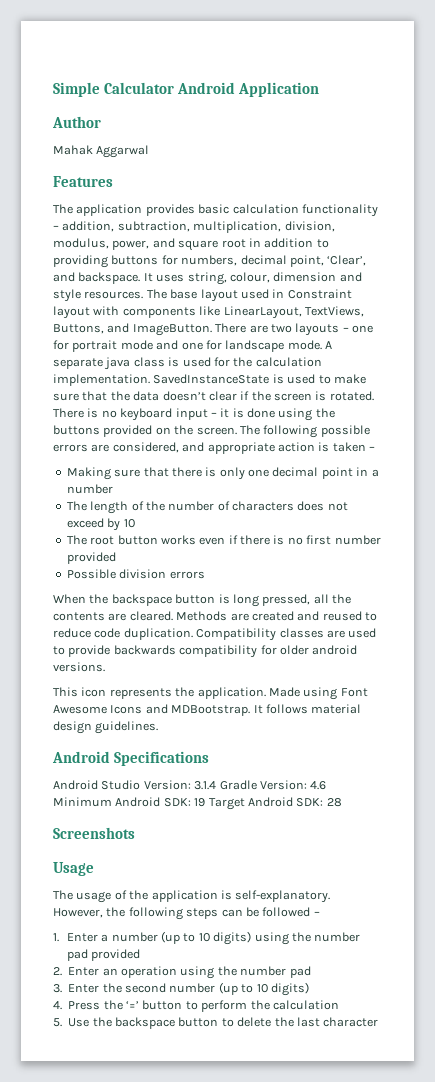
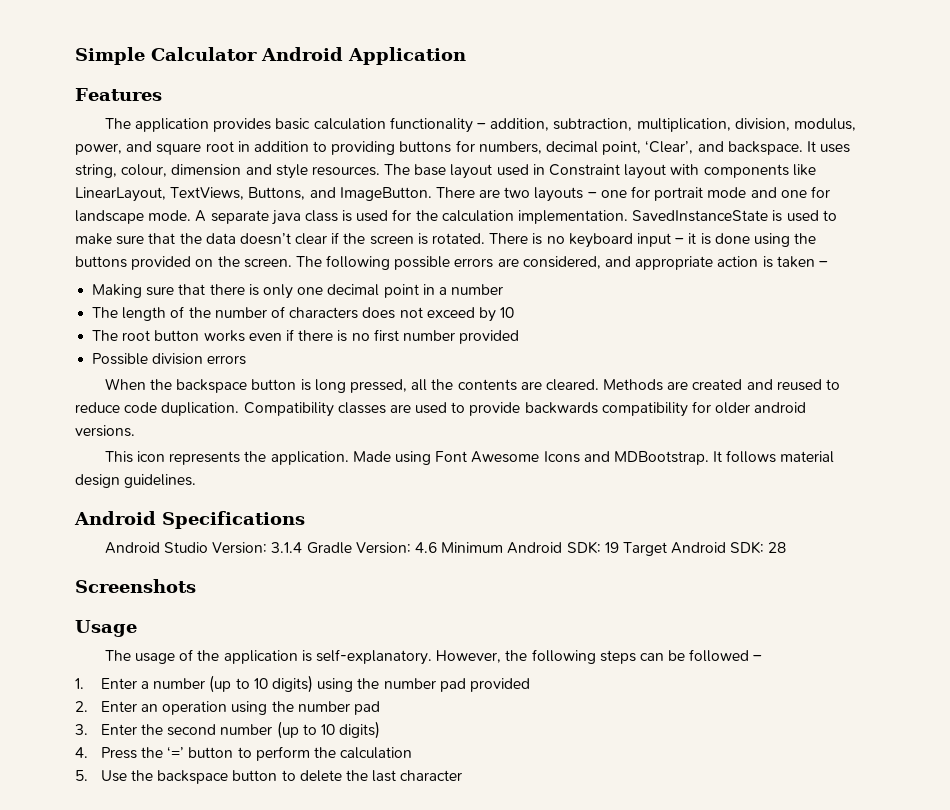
- Author
- Mahak Aggarwal

